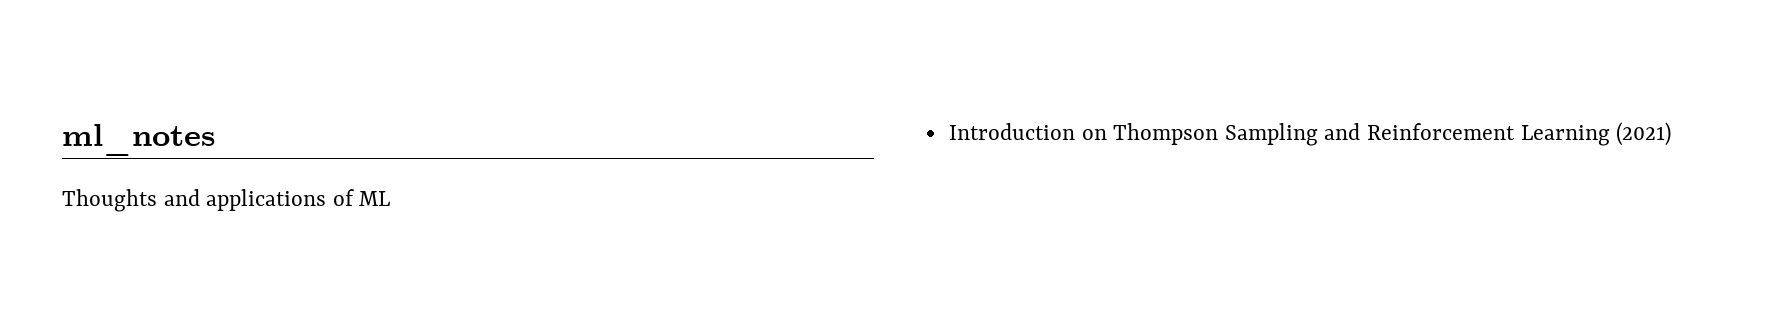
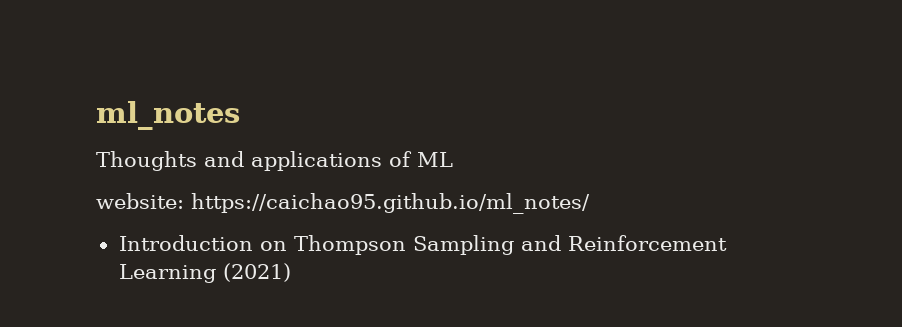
+ website: https://caichao95.github.io/ml_notes/

